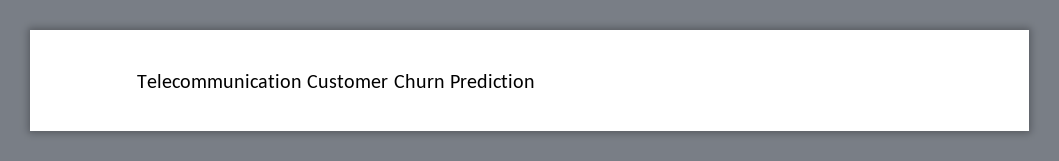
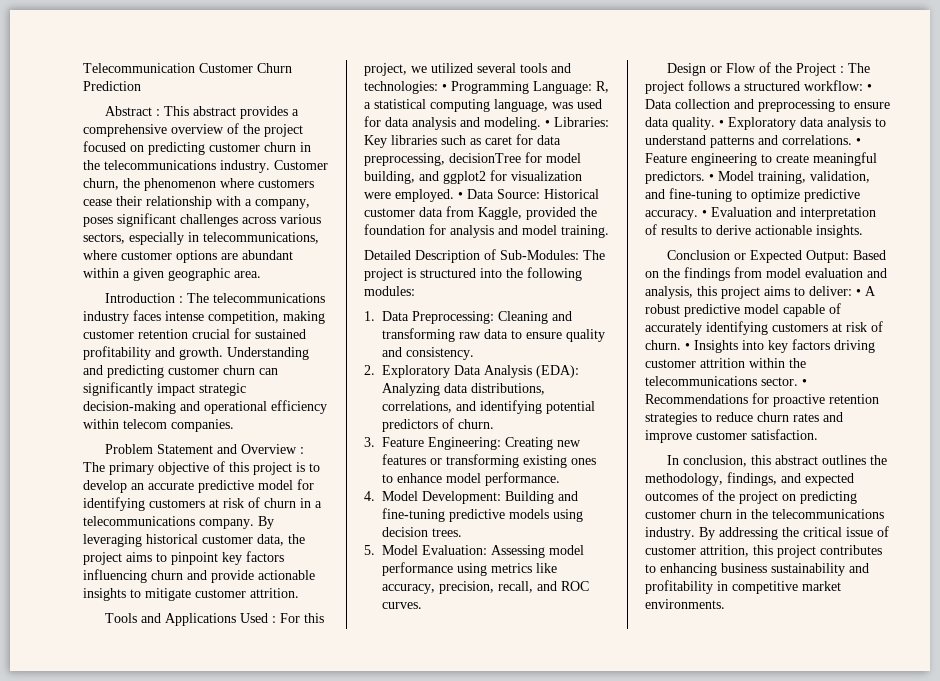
+ Abstract : This abstract provides a comprehensive overview of the project focused on predicting customer churn in the telecommunications industry. Customer churn, the phenomenon where customers cease their relationship with a company, poses significant challenges across various sectors, especially in telecommunications, where customer options are abundant within a given geographic area.
+ Introduction : The telecommunications industry faces intense competition, making customer retention crucial for sustained profitability and growth. Understanding and predicting customer churn can significantly impact strategic decision-making and operational efficiency within telecom companies.
+ Problem Statement and Overview : The primary objective of this project is to develop an accurate predictive model for identifying customers at risk of churn in a telecommunications company. By leveraging historical customer data, the project aims to pinpoint key factors influencing churn and provide actionable insights to mitigate customer attrition.
+ Tools and Applications Used : For this project, we utilized several tools and technologies: • Programming Language: R, a statistical computing language, was used for data analysis and modeling. • Libraries: Key libraries such as caret for data preprocessing, decisionTree for model building, and ggplot2 for visualization were employed. • Data Source: Historical customer data from Kaggle, provided the foundation for analysis and model training.
+ Detailed Description of Sub-Modules: The project is structured into the following modules:
+ 1. Data Preprocessing: Cleaning and transforming raw data to ensure quality and consistency.
+ 2. Exploratory Data Analysis (EDA): Analyzing data distributions, correlations, and identifying potential predictors of churn.
+ 3. Feature Engineering: Creating new features or transforming existing ones to enhance model performance.
+ 4. Model Development: Building and fine-tuning predictive models using decision trees.
+ 5. Model Evaluation: Assessing model performance using metrics like accuracy, precision, recall, and ROC curves.
+ Design or Flow of the Project : The project follows a structured workflow: • Data collection and preprocessing to ensure data quality. • Exploratory data analysis to understand patterns and correlations. • Feature engineering to create meaningful predictors. • Model training, validation, and fine-tuning to optimize predictive accuracy. • Evaluation and interpretation of results to derive actionable insights.
+ Conclusion or Expected Output: Based on the findings from model evaluation and analysis, this project aims to deliver: • A robust predictive model capable of accurately identifying customers at risk of churn. • Insights into key factors driving customer attrition within the telecommunications sector. • Recommendations for proactive retention strategies to reduce churn rates and improve customer satisfaction.
+ In conclusion, this abstract outlines the methodology, findings, and expected outcomes of the project on predicting customer churn in the telecommunications industry. By addressing the critical issue of customer attrition, this project contributes to enhancing business sustainability and profitability in competitive market environments.

